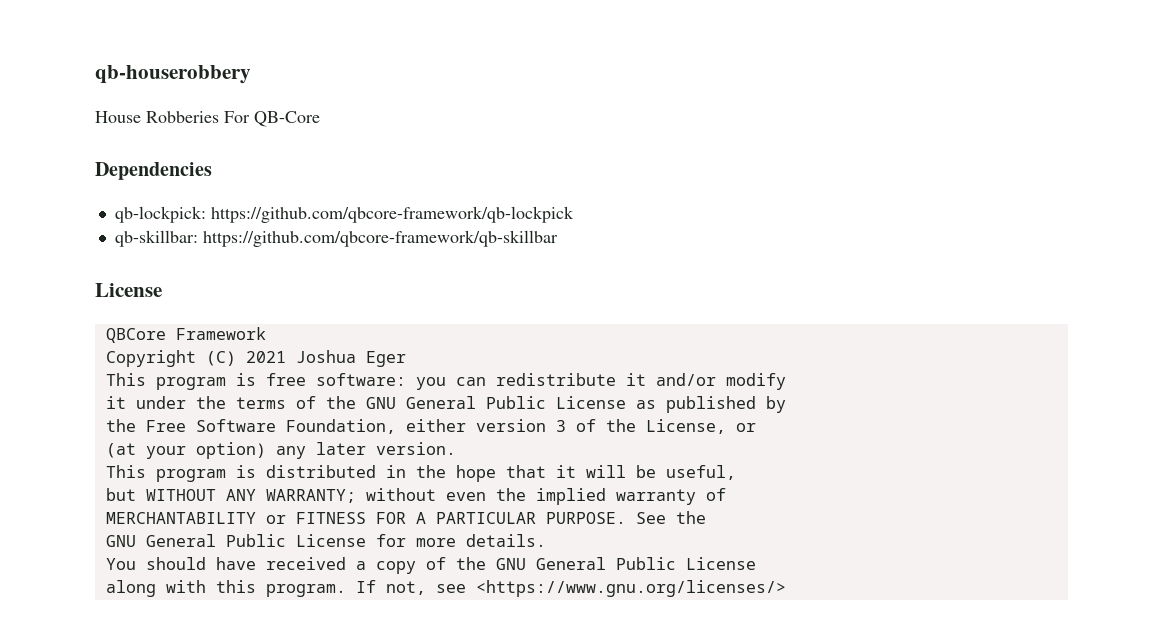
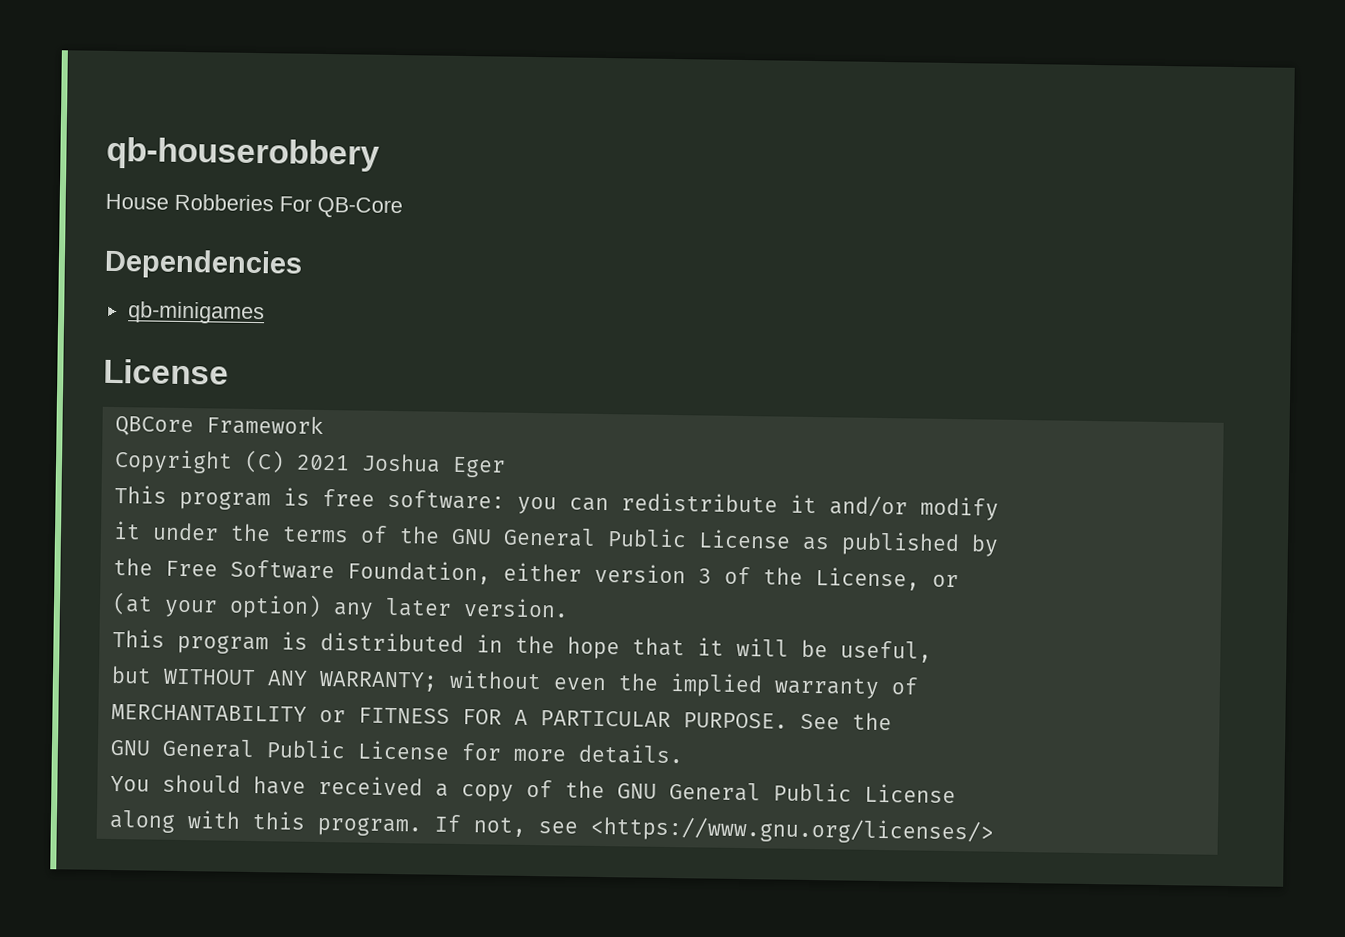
- qb-lockpick: https://github.com/qbcore-framework/qb-lockpick
- qb-skillbar: https://github.com/qbcore-framework/qb-skillbar
+ qb-minigames

